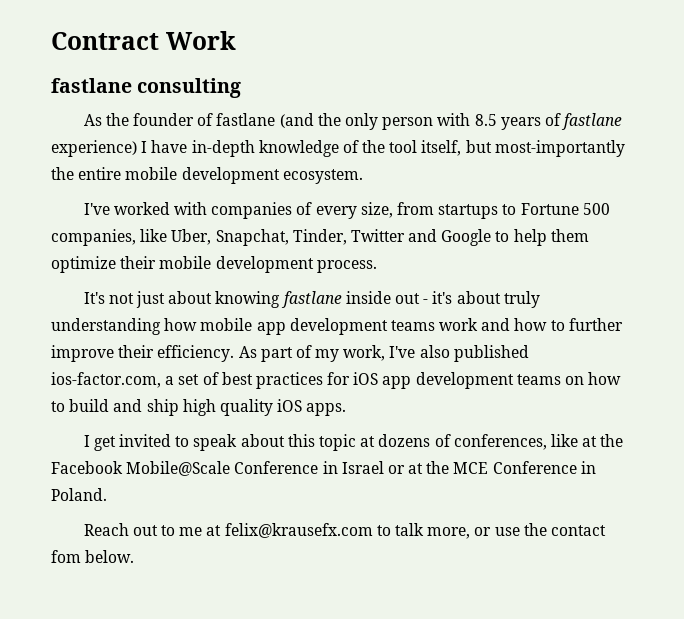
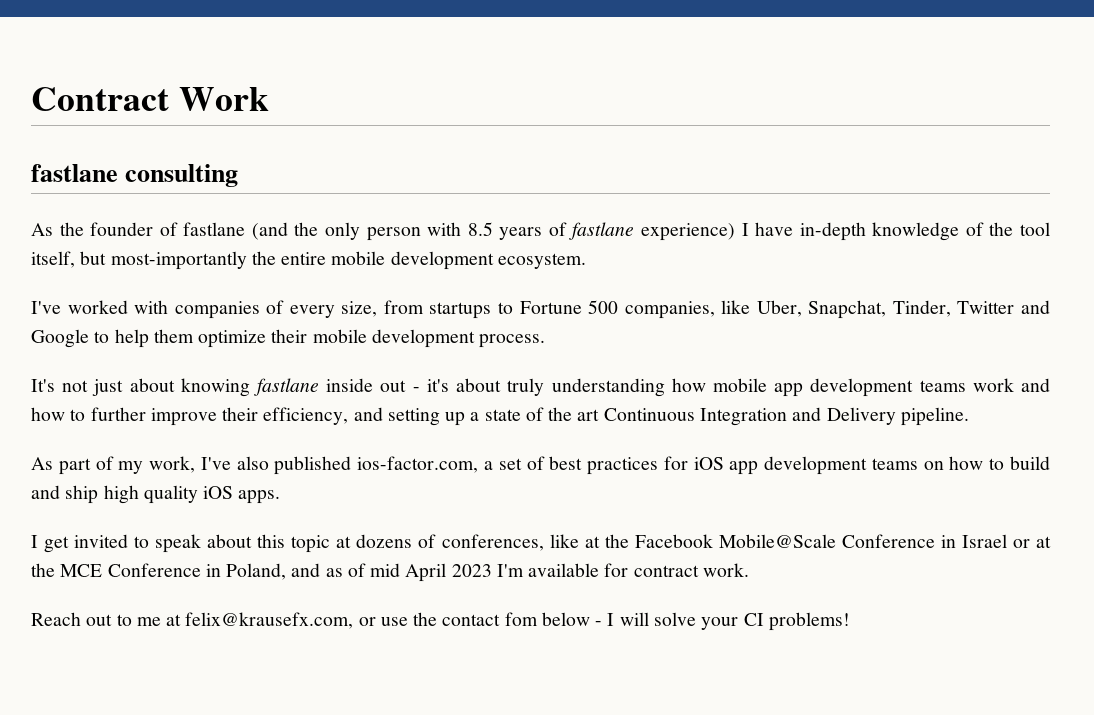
- It's not just about knowing fastlane inside out - it's about truly understanding how mobile app development teams work and how to further improve their efficiency. As part of my work, I've also published ios-factor.com, a set of best practices for iOS app development teams on how to build and ship high quality iOS apps.
+ It's not just about knowing fastlane inside out - it's about truly understanding how mobile app development teams work and how to further improve their efficiency, and setting up a state of the art Continuous Integration and Delivery pipeline.
+ As part of my work, I've also published ios-factor.com, a set of best practices for iOS app development teams on how to build and ship high quality iOS apps.
- I get invited to speak about this topic at dozens of conferences, like at the Facebook Mobile@Scale Conference in Israel or at the MCE Conference in Poland.
+ I get invited to speak about this topic at dozens of conferences, like at the Facebook Mobile@Scale Conference in Israel or at the MCE Conference in Poland, and as of mid April 2023 I'm available for contract work.
- Reach out to me at felix@krausefx.com to talk more, or use the contact fom below.
+ Reach out to me at felix@krausefx.com, or use the contact fom below - I will solve your CI problems!

